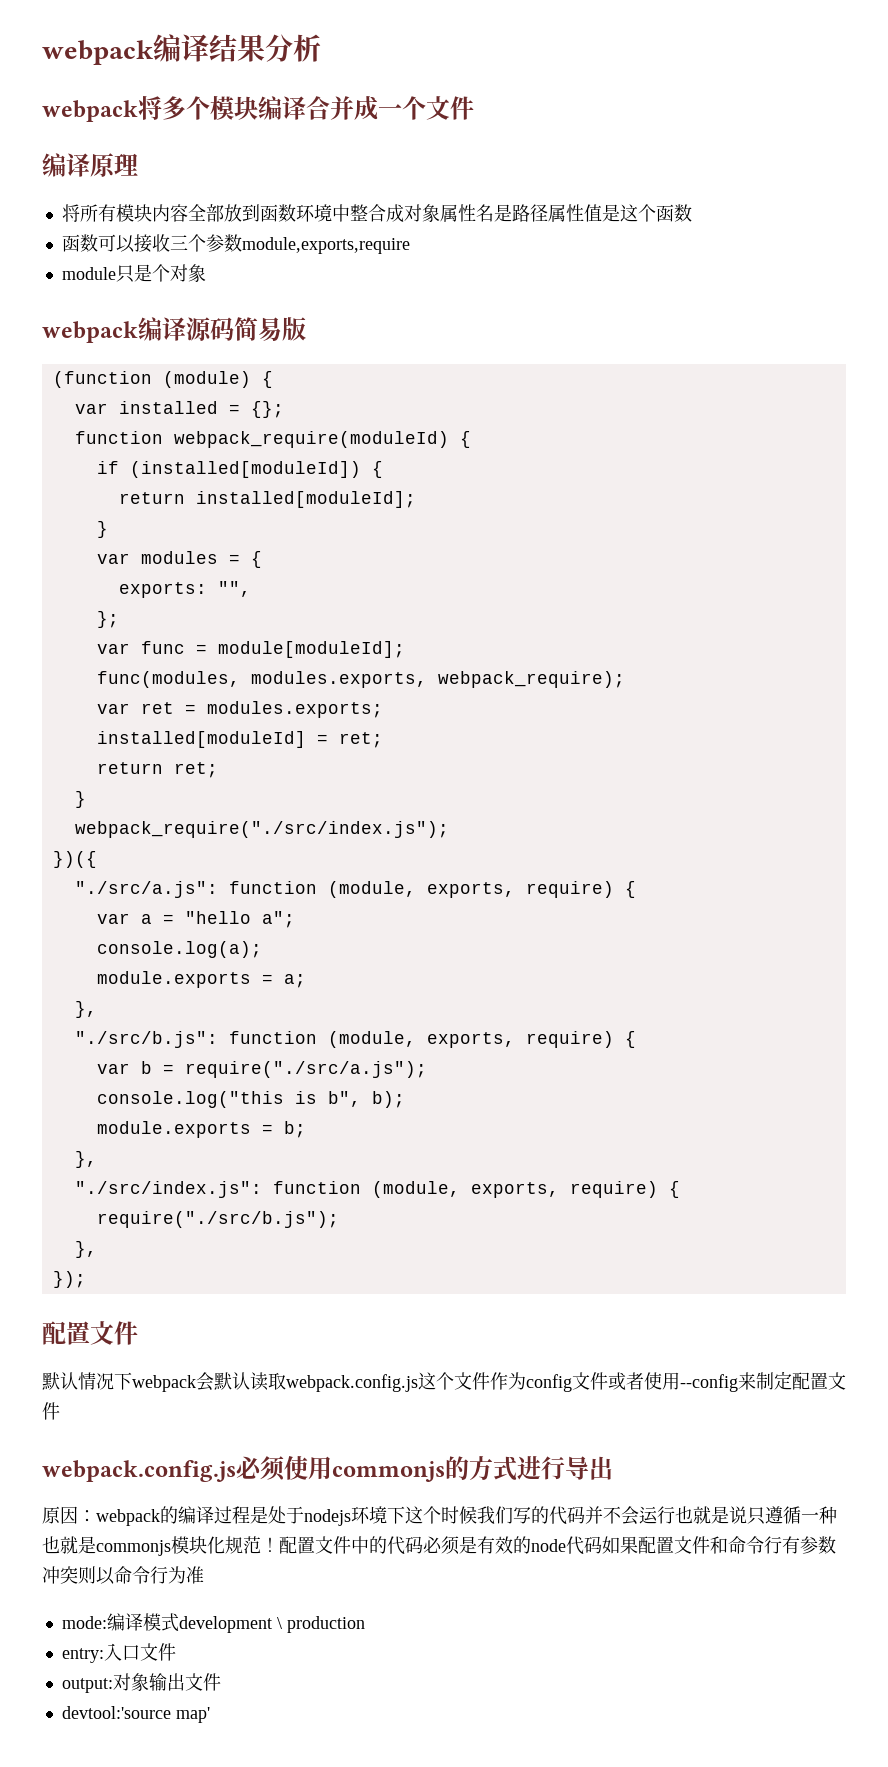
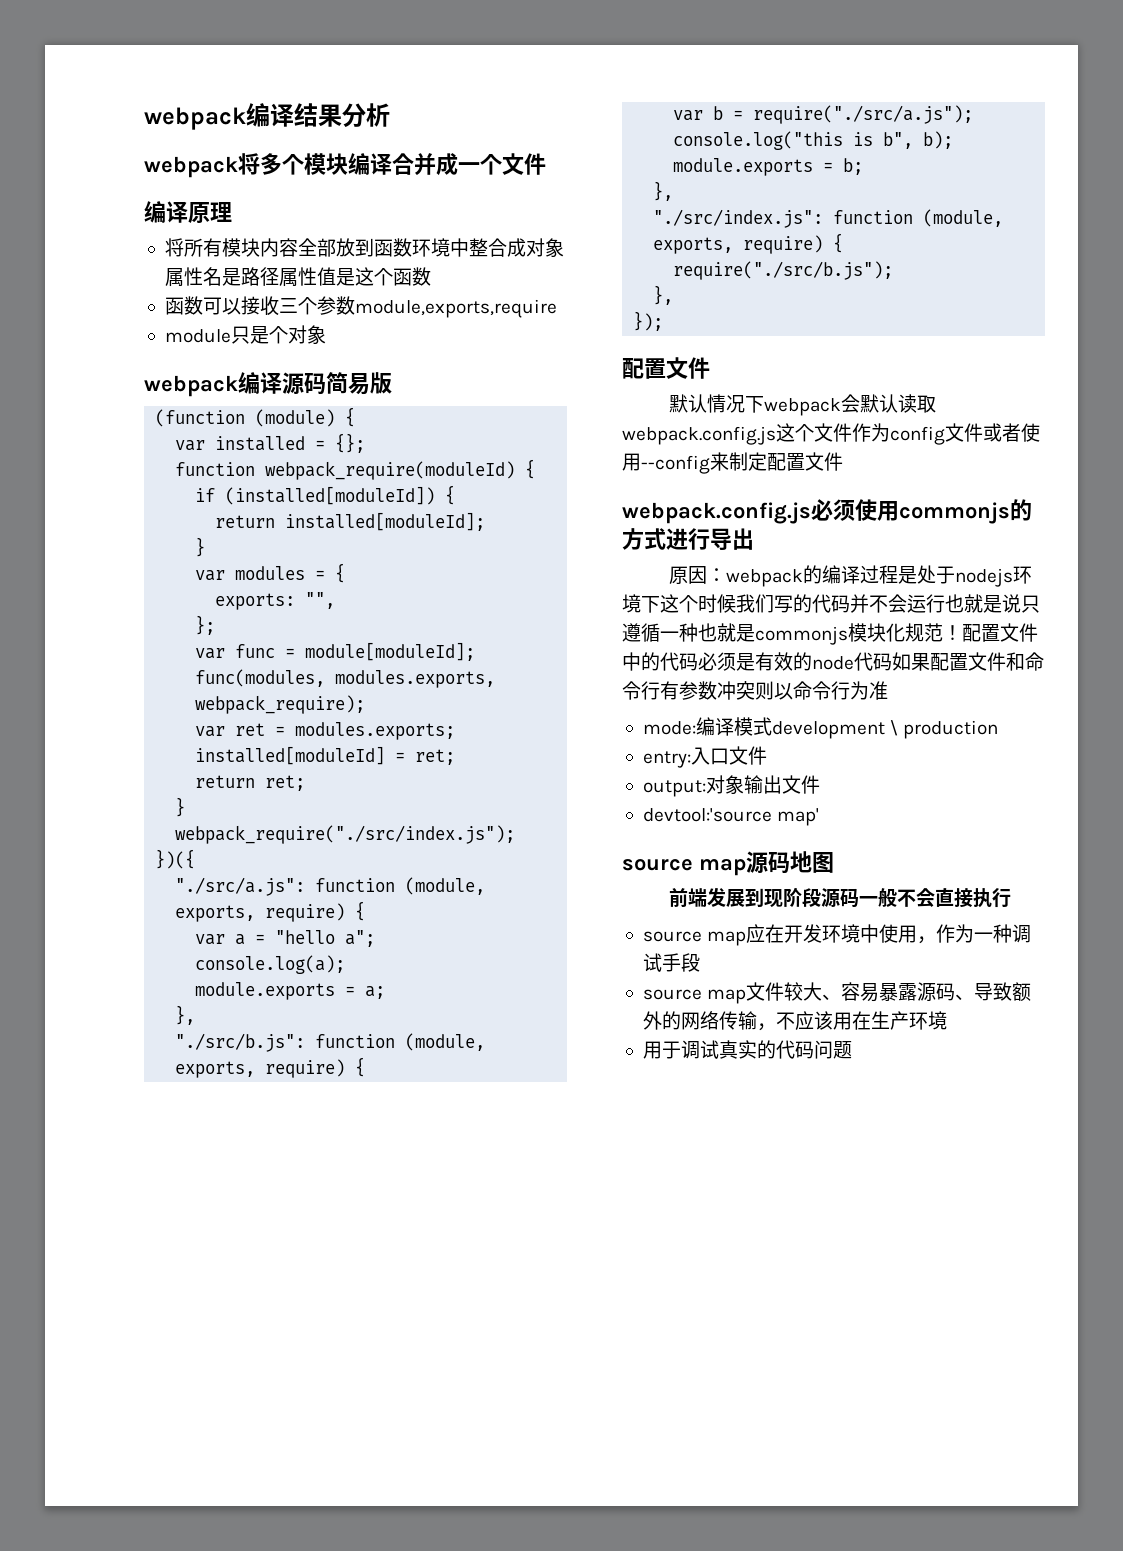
+ source map源码地图
+ 前端发展到现阶段源码一般不会直接执行
+ source map应在开发环境中使用，作为一种调试手段
+ source map文件较大、容易暴露源码、导致额外的网络传输，不应该用在生产环境
+ 用于调试真实的代码问题

